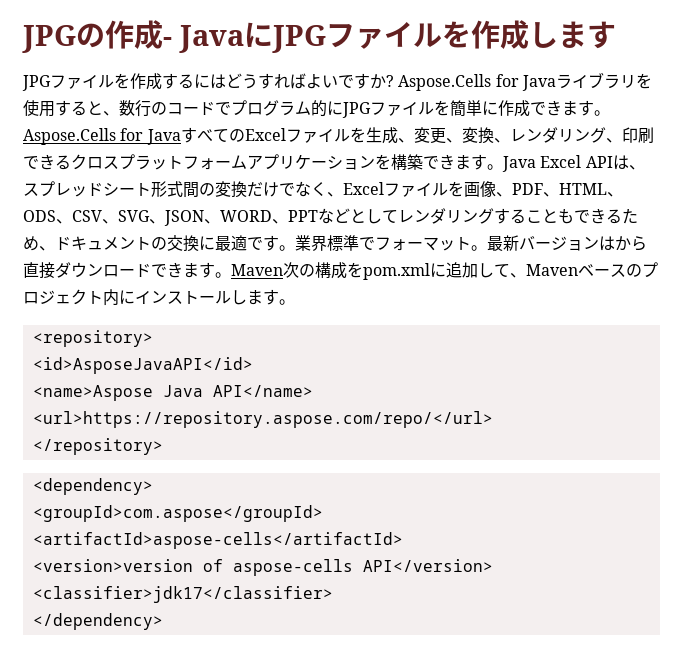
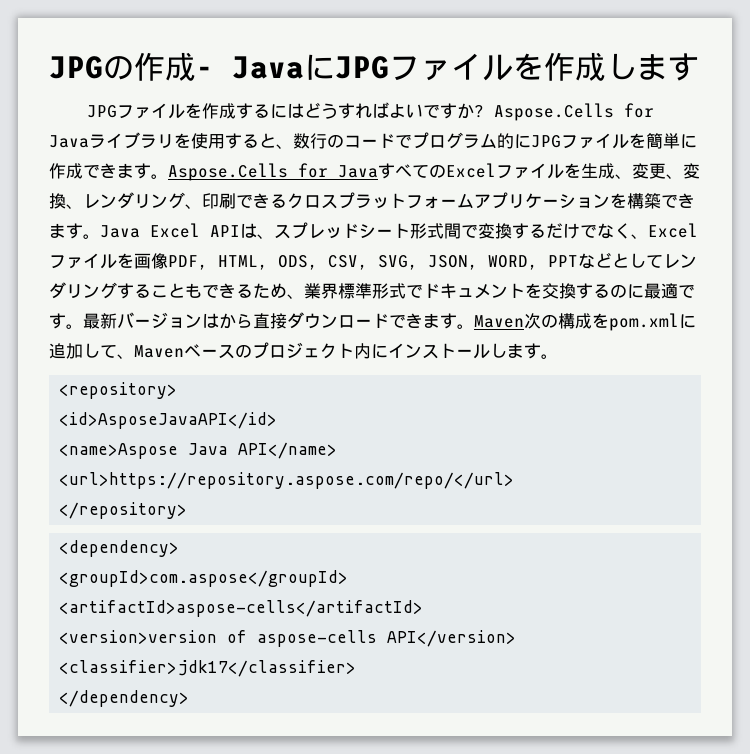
- Java Excel APIは、スプレッドシート形式間の変換だけでなく、Excelファイルを画像、PDF、HTML、ODS、CSV、SVG、JSON、WORD、PPTなどとしてレンダリングすることもできるため、ドキュメントの交換に最適です。業界標準でフォーマット。
+ Java Excel APIは、スプレッドシート形式間で変換するだけでなく、Excelファイルを画像PDF, HTML, ODS, CSV, SVG, JSON, WORD, PPTなどとしてレンダリングすることもできるため、業界標準形式でドキュメントを交換するのに最適です。

